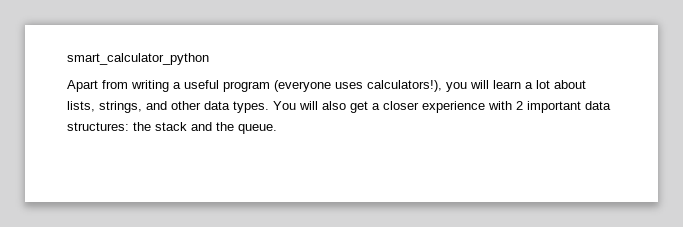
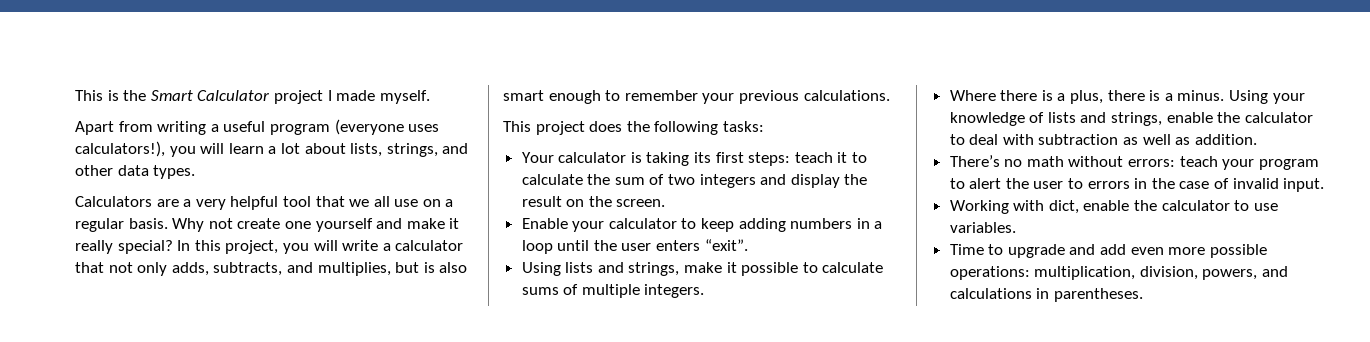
- smart_calculator_python
+ This is the Smart Calculator project I made myself.
- Apart from writing a useful program (everyone uses calculators!), you will learn a lot about lists, strings, and other data types. You will also get a closer experience with 2 important data structures: the stack and the queue.
+ Apart from writing a useful program (everyone uses calculators!), you will learn a lot about lists, strings, and other data types.
+ Calculators are a very helpful tool that we all use on a regular basis. Why not create one yourself and make it really special? In this project, you will write a calculator that not only adds, subtracts, and multiplies, but is also smart enough to remember your previous calculations.
+ This project does the following tasks:
+ Your calculator is taking its first steps: teach it to calculate the sum of two integers and display the result on the screen.
+ Enable your calculator to keep adding numbers in a loop until the user enters “exit”.
+ Using lists and strings, make it possible to calculate sums of multiple integers.
+ Where there is a plus, there is a minus. Using your knowledge of lists and strings, enable the calculator to deal with subtraction as well as addition.
+ There’s no math without errors: teach your program to alert the user to errors in the case of invalid input.
+ Working with dict, enable the calculator to use variables.
+ Time to upgrade and add even more possible operations: multiplication, division, powers, and calculations in parentheses.

